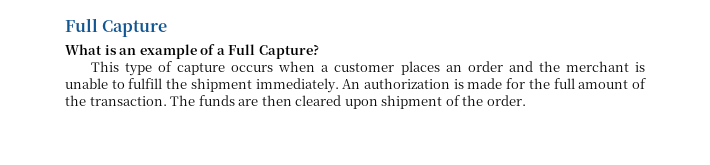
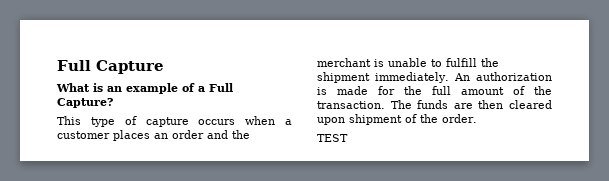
+ TEST

